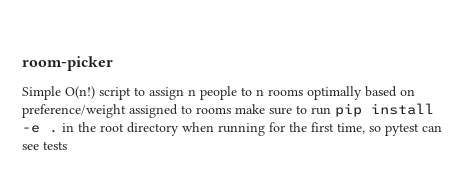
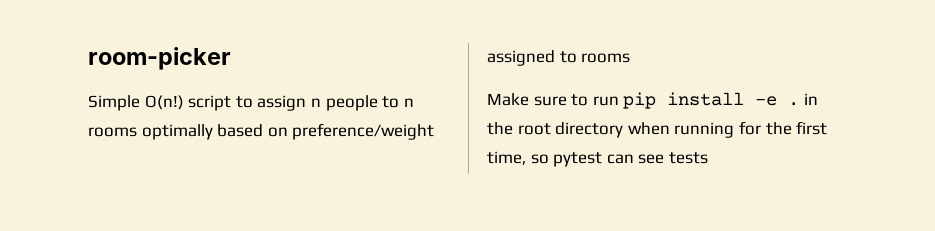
- Simple O(n!) script to assign n people to n rooms optimally based on preference/weight assigned to rooms make sure to run pip install -e . in the root directory when running for the first time, so pytest can see tests
+ Simple O(n!) script to assign n people to n rooms optimally based on preference/weight assigned to rooms
+ Make sure to run pip install -e . in the root directory when running for the first time, so pytest can see tests

